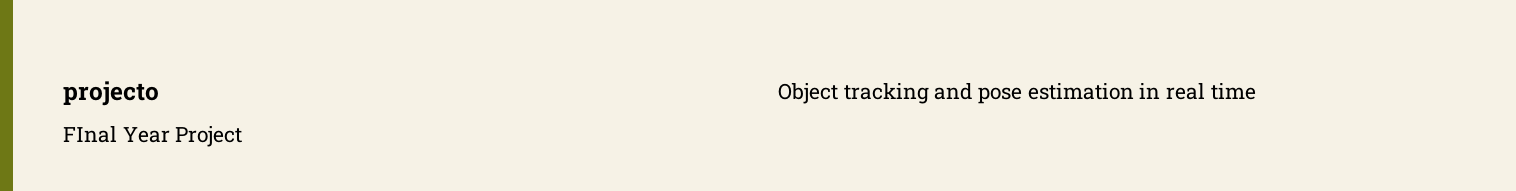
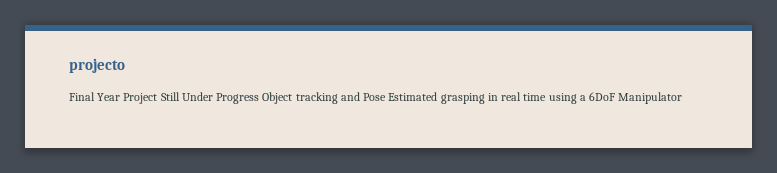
- FInal Year Project
- Object tracking and pose estimation in real time
+ Final Year Project Still Under Progress Object tracking and Pose Estimated grasping in real time using a 6DoF Manipulator

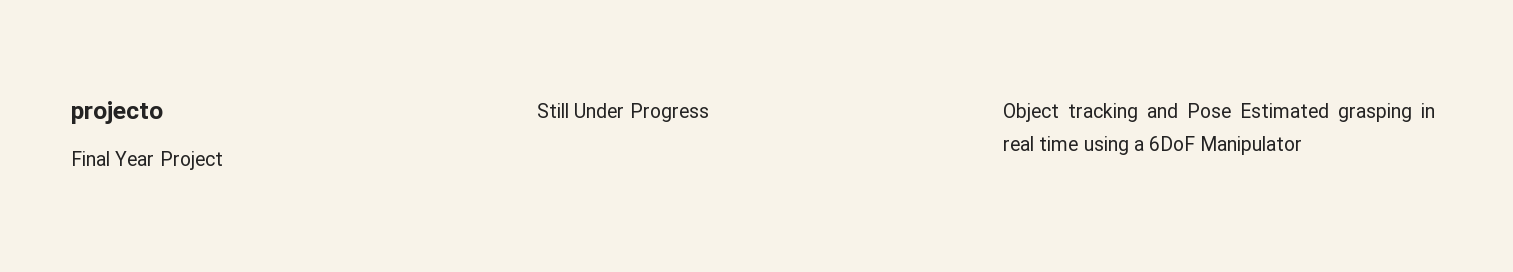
- Final Year Project Still Under Progress Object tracking and Pose Estimated grasping in real time using a 6DoF Manipulator
+ Final Year Project
+ Still Under Progress
+ Object tracking and Pose Estimated grasping in real time using a 6DoF Manipulator

